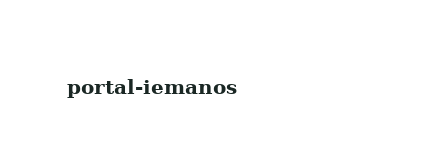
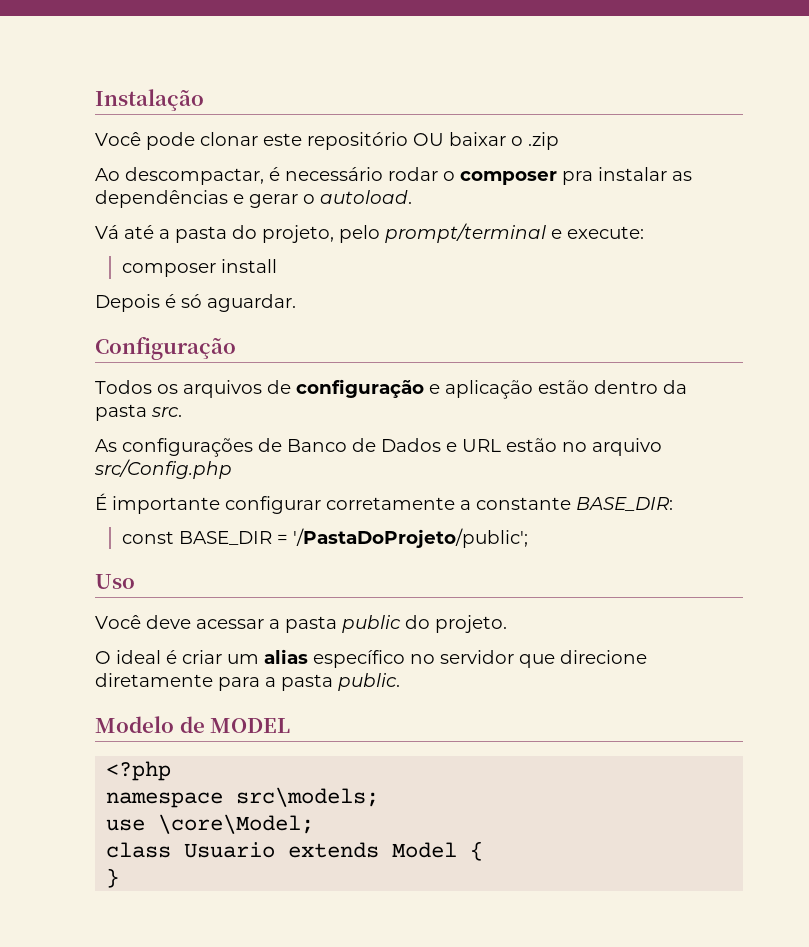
- portal-iemanos
+ Instalação
+ Você pode clonar este repositório OU baixar o .zip
+ Ao descompactar, é necessário rodar o composer pra instalar as dependências e gerar o autoload.
+ Vá até a pasta do projeto, pelo prompt/terminal e execute:
+ composer install
+ Depois é só aguardar.
+ Configuração
+ Todos os arquivos de configuração e aplicação estão dentro da pasta src.
+ As configurações de Banco de Dados e URL estão no arquivo src/Config.php
+ É importante configurar corretamente a constante BASE_DIR:
+ const BASE_DIR = '/PastaDoProjeto/public';
+ Uso
+ Você deve acessar a pasta public do projeto.
+ O ideal é criar um alias específico no servidor que direcione diretamente para a pasta public.
+ Modelo de MODEL
+ <?php
+ namespace src\models;
+ use \core\Model;
+ class Usuario extends Model {
+ }

